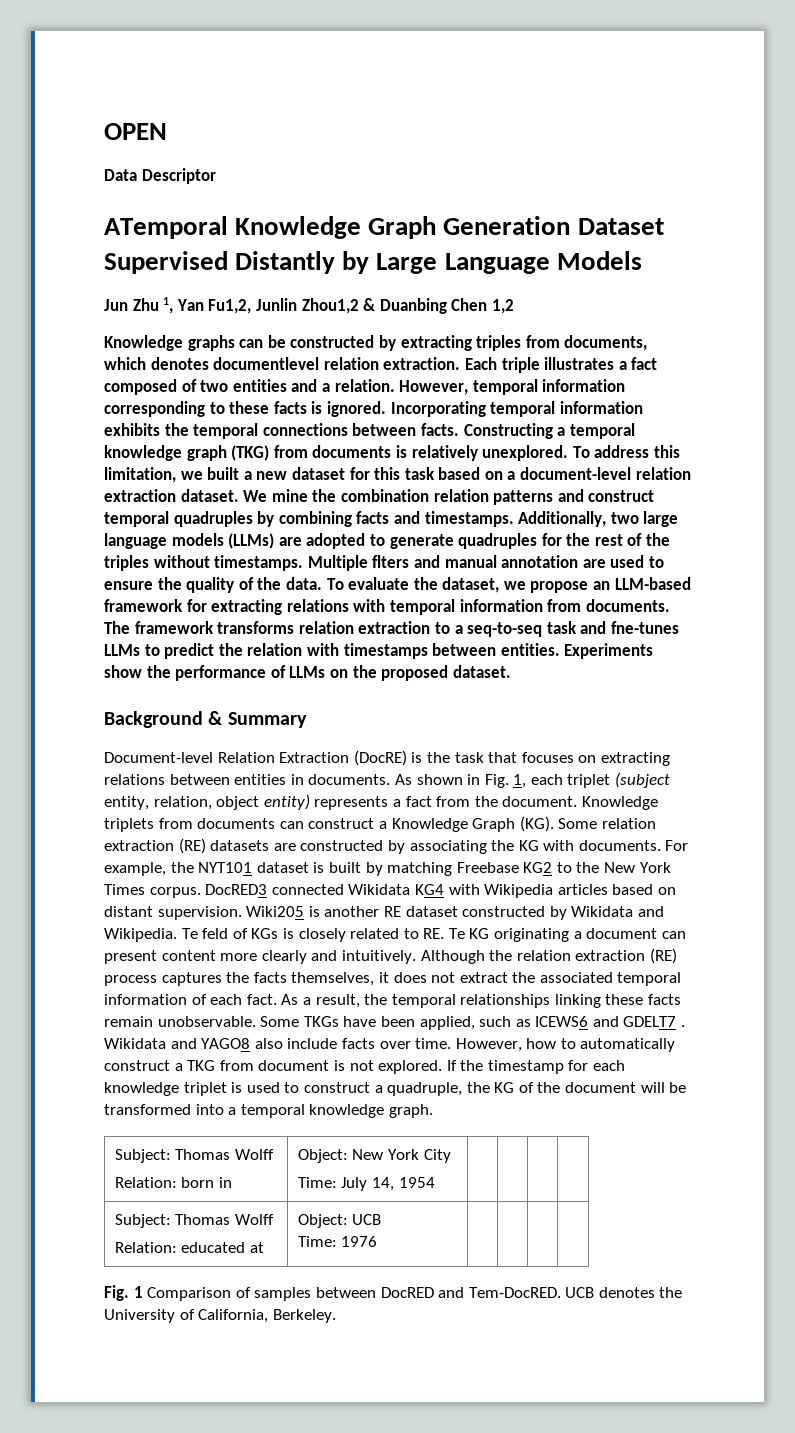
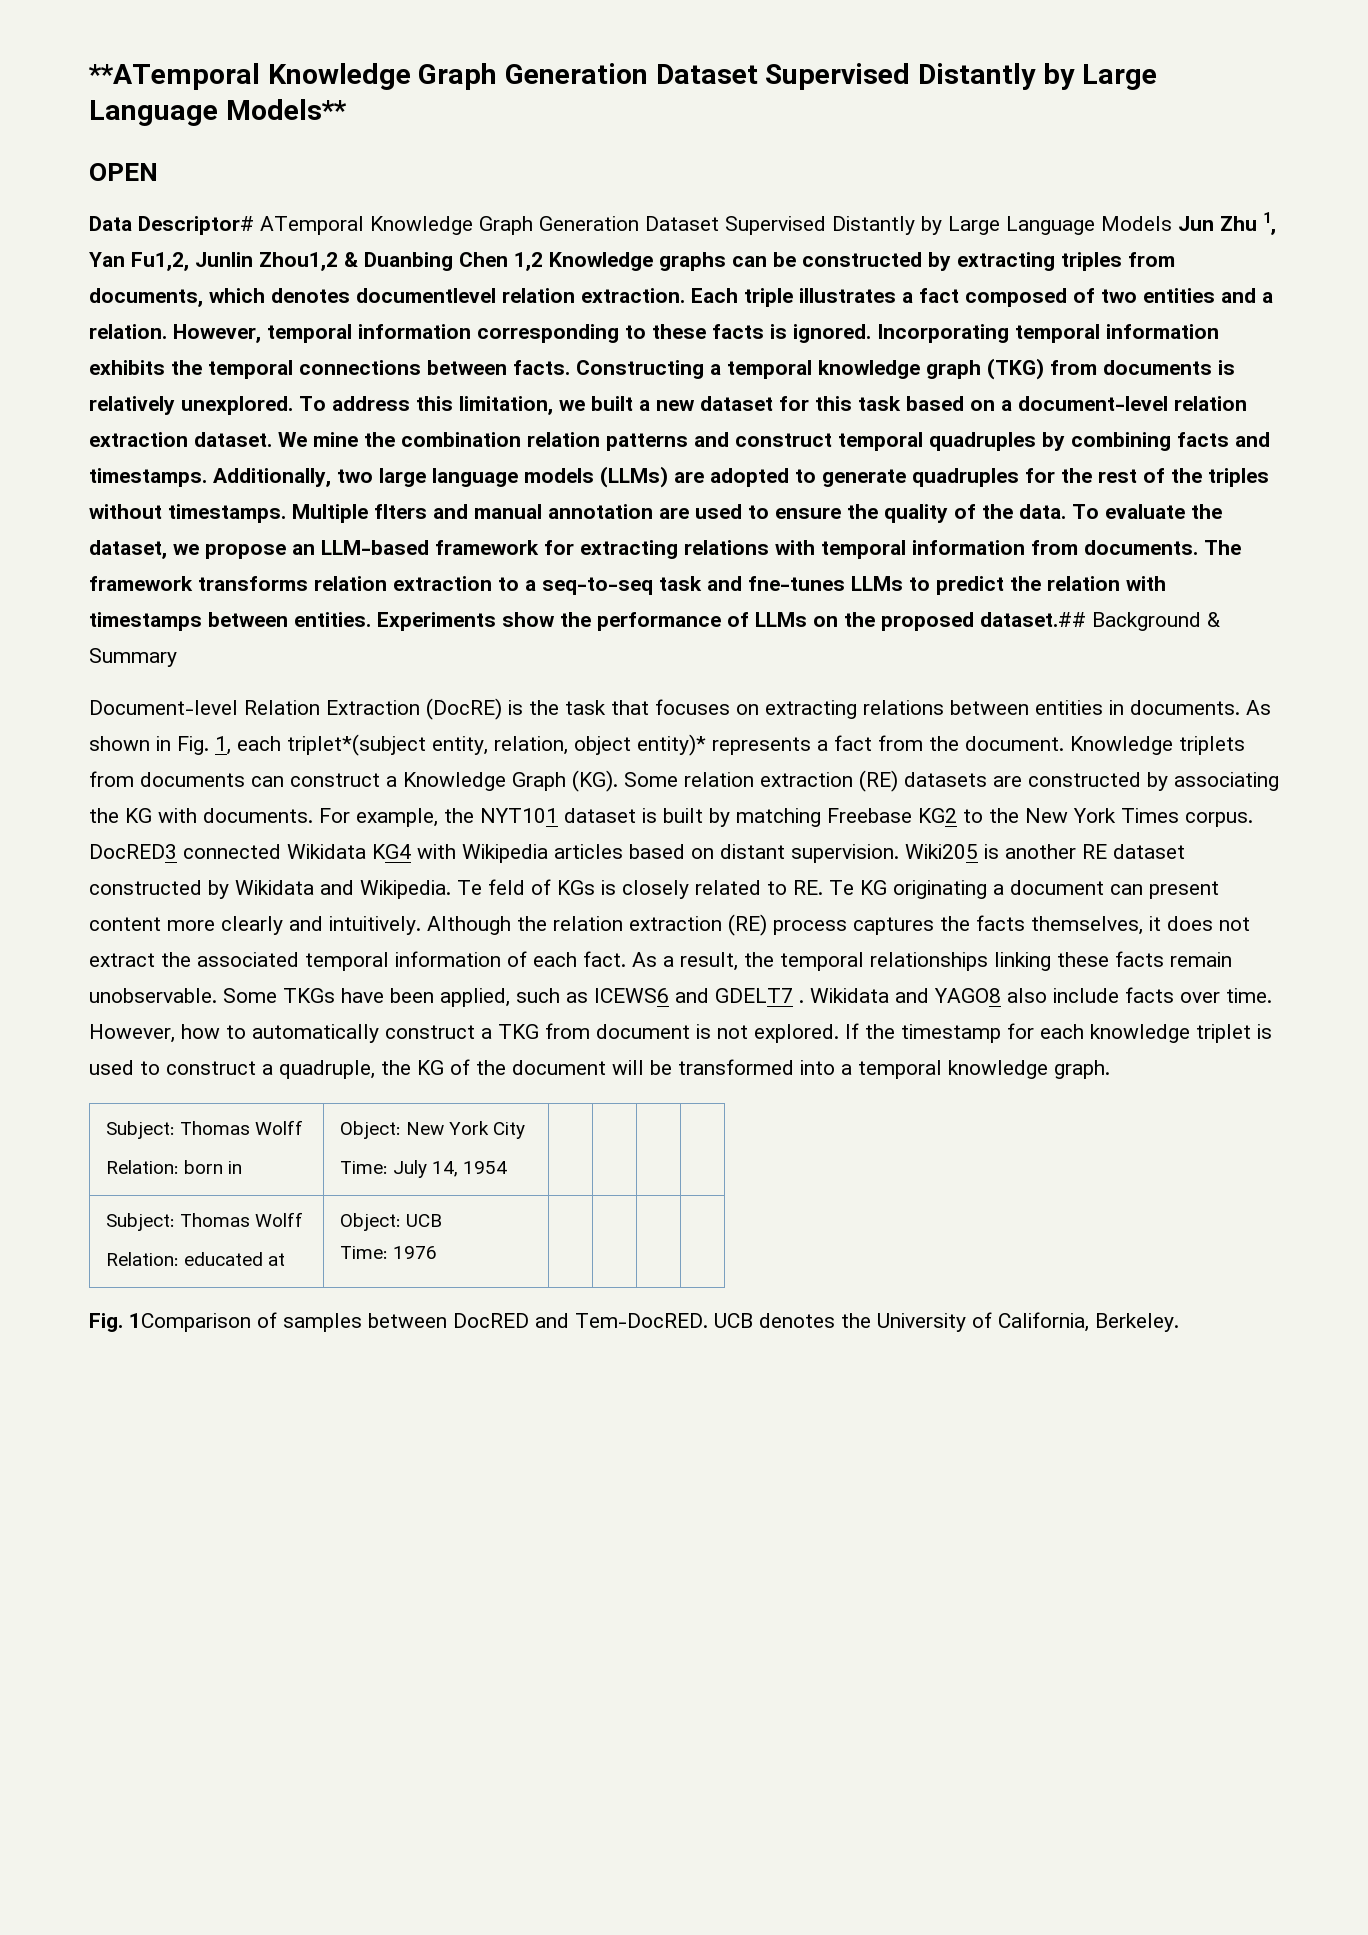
+ **ATemporal Knowledge Graph Generation Dataset Supervised Distantly by Large Language Models**
- Data Descriptor
- ATemporal Knowledge Graph Generation Dataset Supervised Distantly by Large Language Models
- Jun Zhu 1, Yan Fu1,2, Junlin Zhou1,2 & Duanbing Chen 1,2
- Knowledge graphs can be constructed by extracting triples from documents, which denotes documentlevel relation extraction.
+ Data Descriptor# ATemporal Knowledge Graph Generation Dataset Supervised Distantly by Large Language Models Jun Zhu 1, Yan Fu1,2, Junlin Zhou1,2 & Duanbing Chen 1,2 Knowledge graphs can be constructed by extracting triples from documents, which denotes documentlevel relation extraction.
- Experiments show the performance of LLMs on the proposed dataset.
- Background & Summary
+ Experiments show the performance of LLMs on the proposed dataset.## Background & Summary
- As shown in Fig. 1, each triplet (subject entity, relation, object entity) represents a fact from the document.
+ As shown in Fig. 1, each triplet*(subject entity, relation, object entity)* represents a fact from the document.
- Fig. 1 Comparison of samples between DocRED and Tem-DocRED.
+ Fig. 1Comparison of samples between DocRED and Tem-DocRED.

